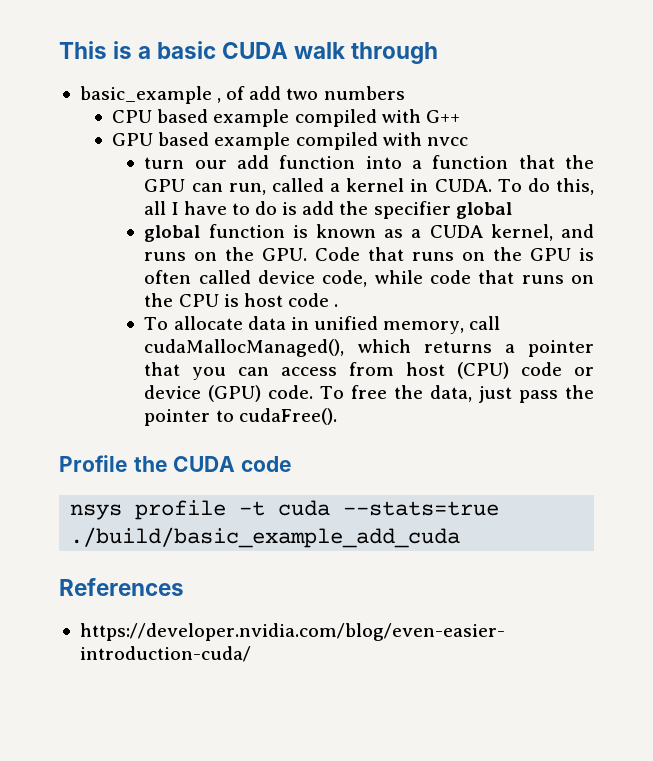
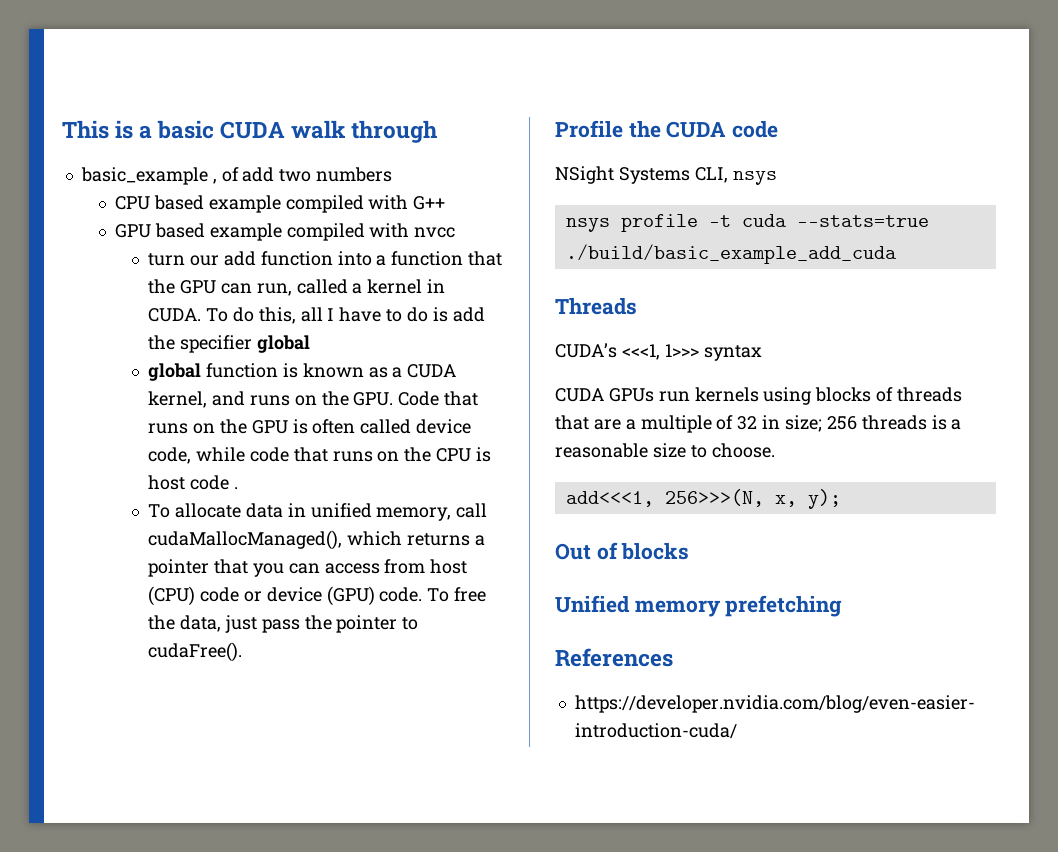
+ NSight Systems CLI, nsys
+ Threads
+ CUDA’s <<<1, 1>>> syntax
+ CUDA GPUs run kernels using blocks of threads that are a multiple of 32 in size; 256 threads is a reasonable size to choose.
+ add<<<1, 256>>>(N, x, y);
+ Out of blocks
+ Unified memory prefetching

